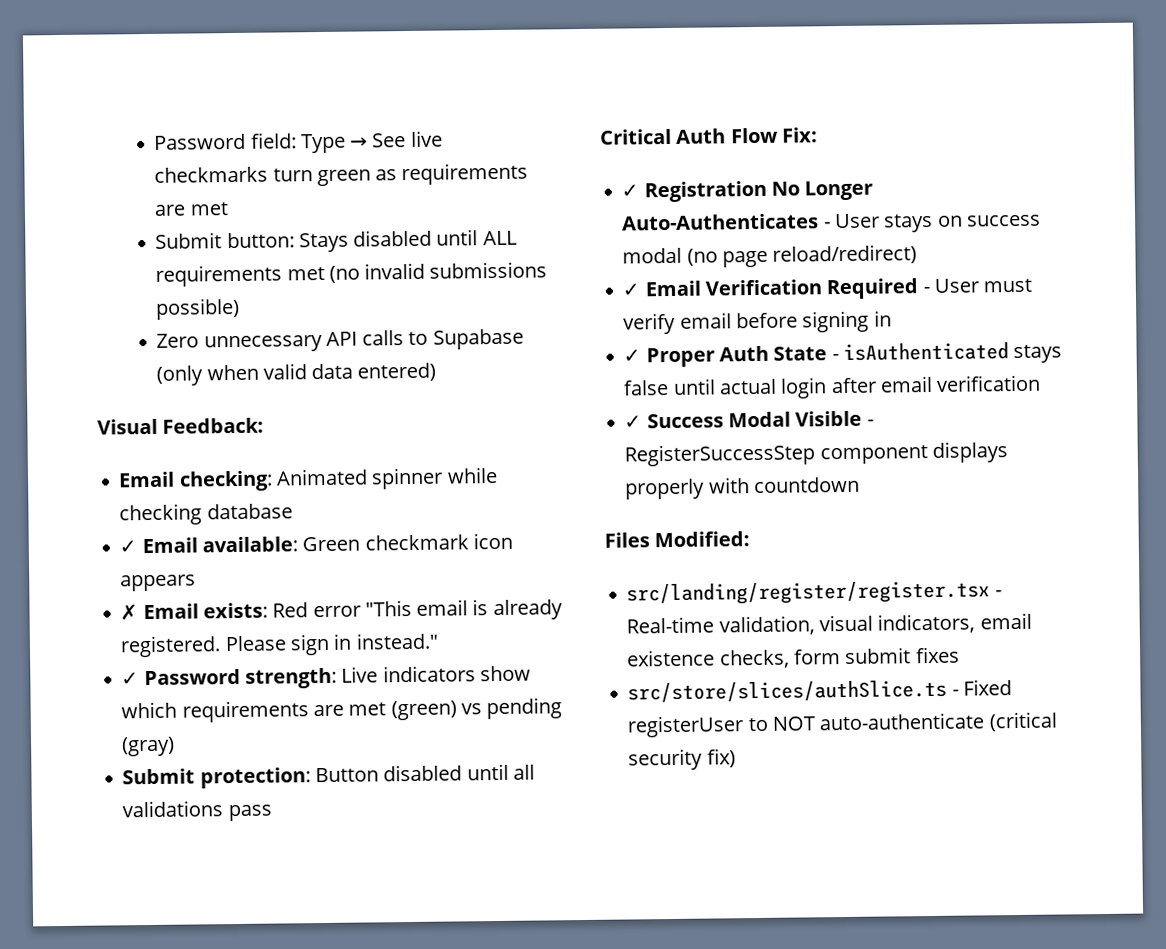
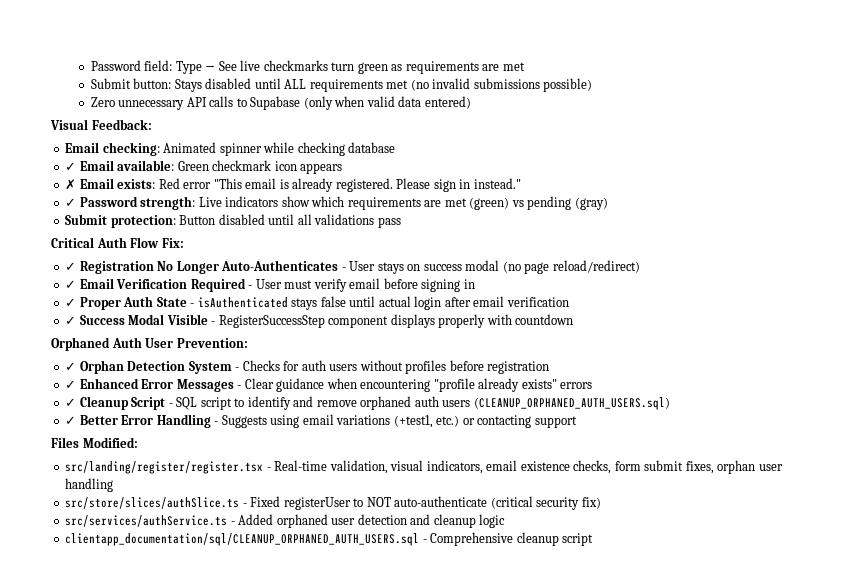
+ Orphaned Auth User Prevention:
+ ✓ Orphan Detection System - Checks for auth users without profiles before registration
+ ✓ Enhanced Error Messages - Clear guidance when encountering "profile already exists" errors
+ ✓ Cleanup Script - SQL script to identify and remove orphaned auth users (CLEANUP_ORPHANED_AUTH_USERS.sql)
+ ✓ Better Error Handling - Suggests using email variations (+test1, etc.) or contacting support
- src/landing/register/register.tsx - Real-time validation, visual indicators, email existence checks, form submit fixes
+ src/landing/register/register.tsx - Real-time validation, visual indicators, email existence checks, form submit fixes, orphan user handling
+ src/services/authService.ts - Added orphaned user detection and cleanup logic
+ clientapp_documentation/sql/CLEANUP_ORPHANED_AUTH_USERS.sql - Comprehensive cleanup script

